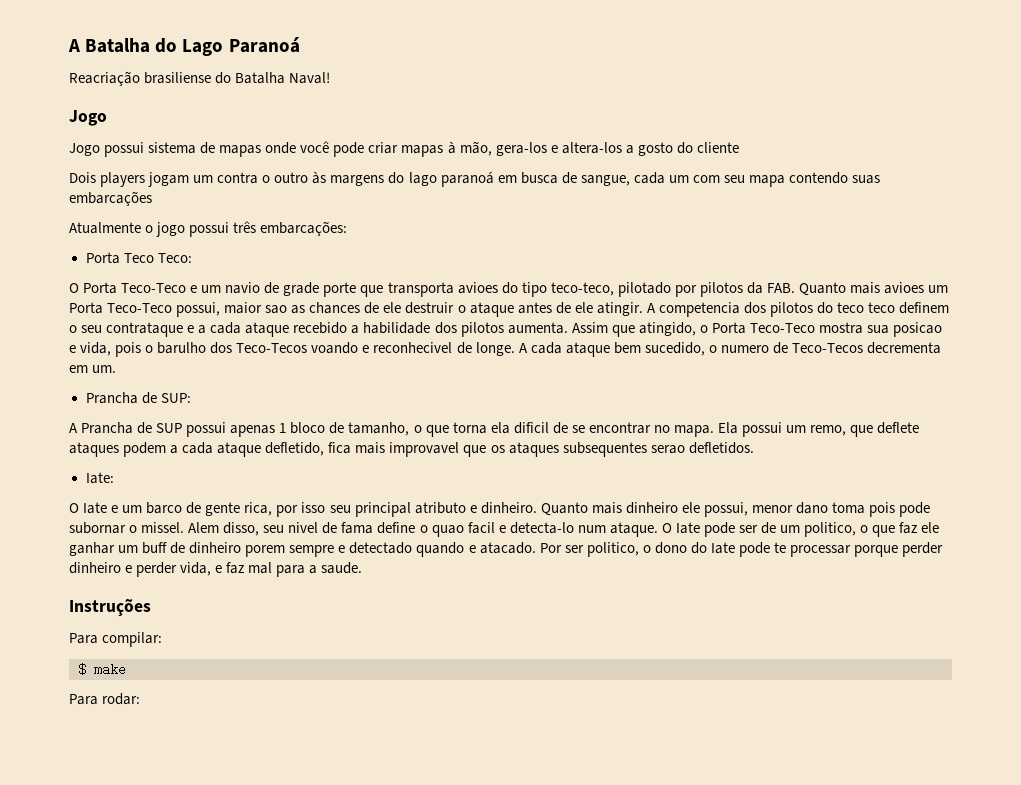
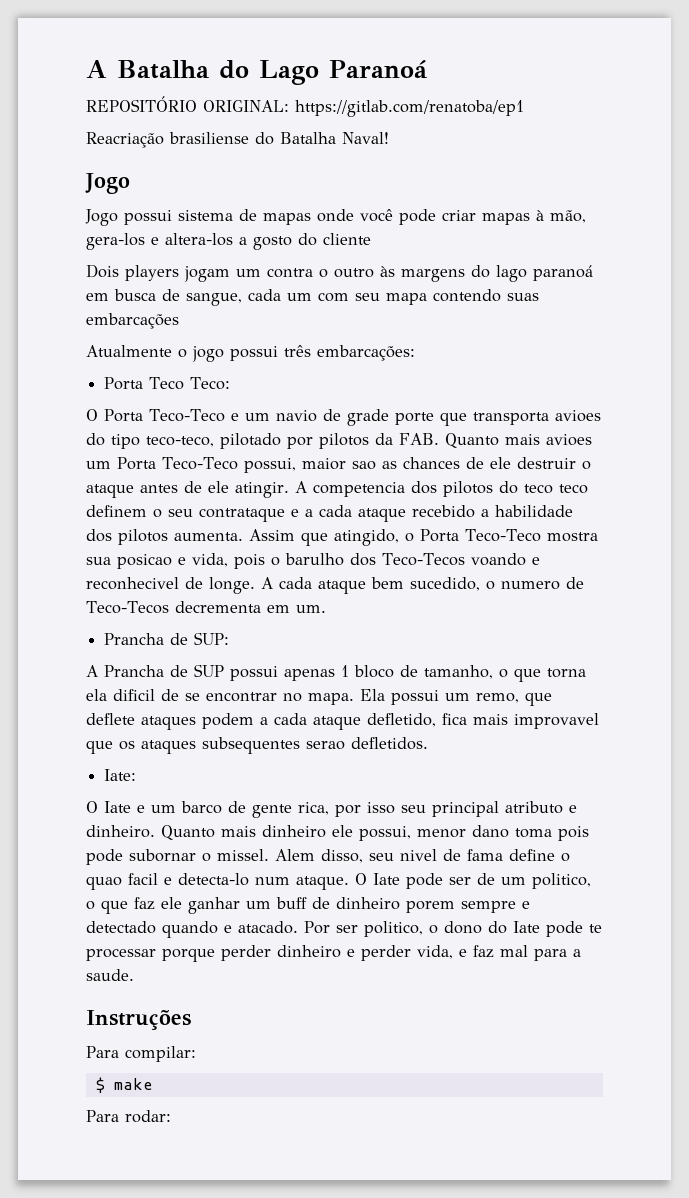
+ REPOSITÓRIO ORIGINAL: https://gitlab.com/renatoba/ep1

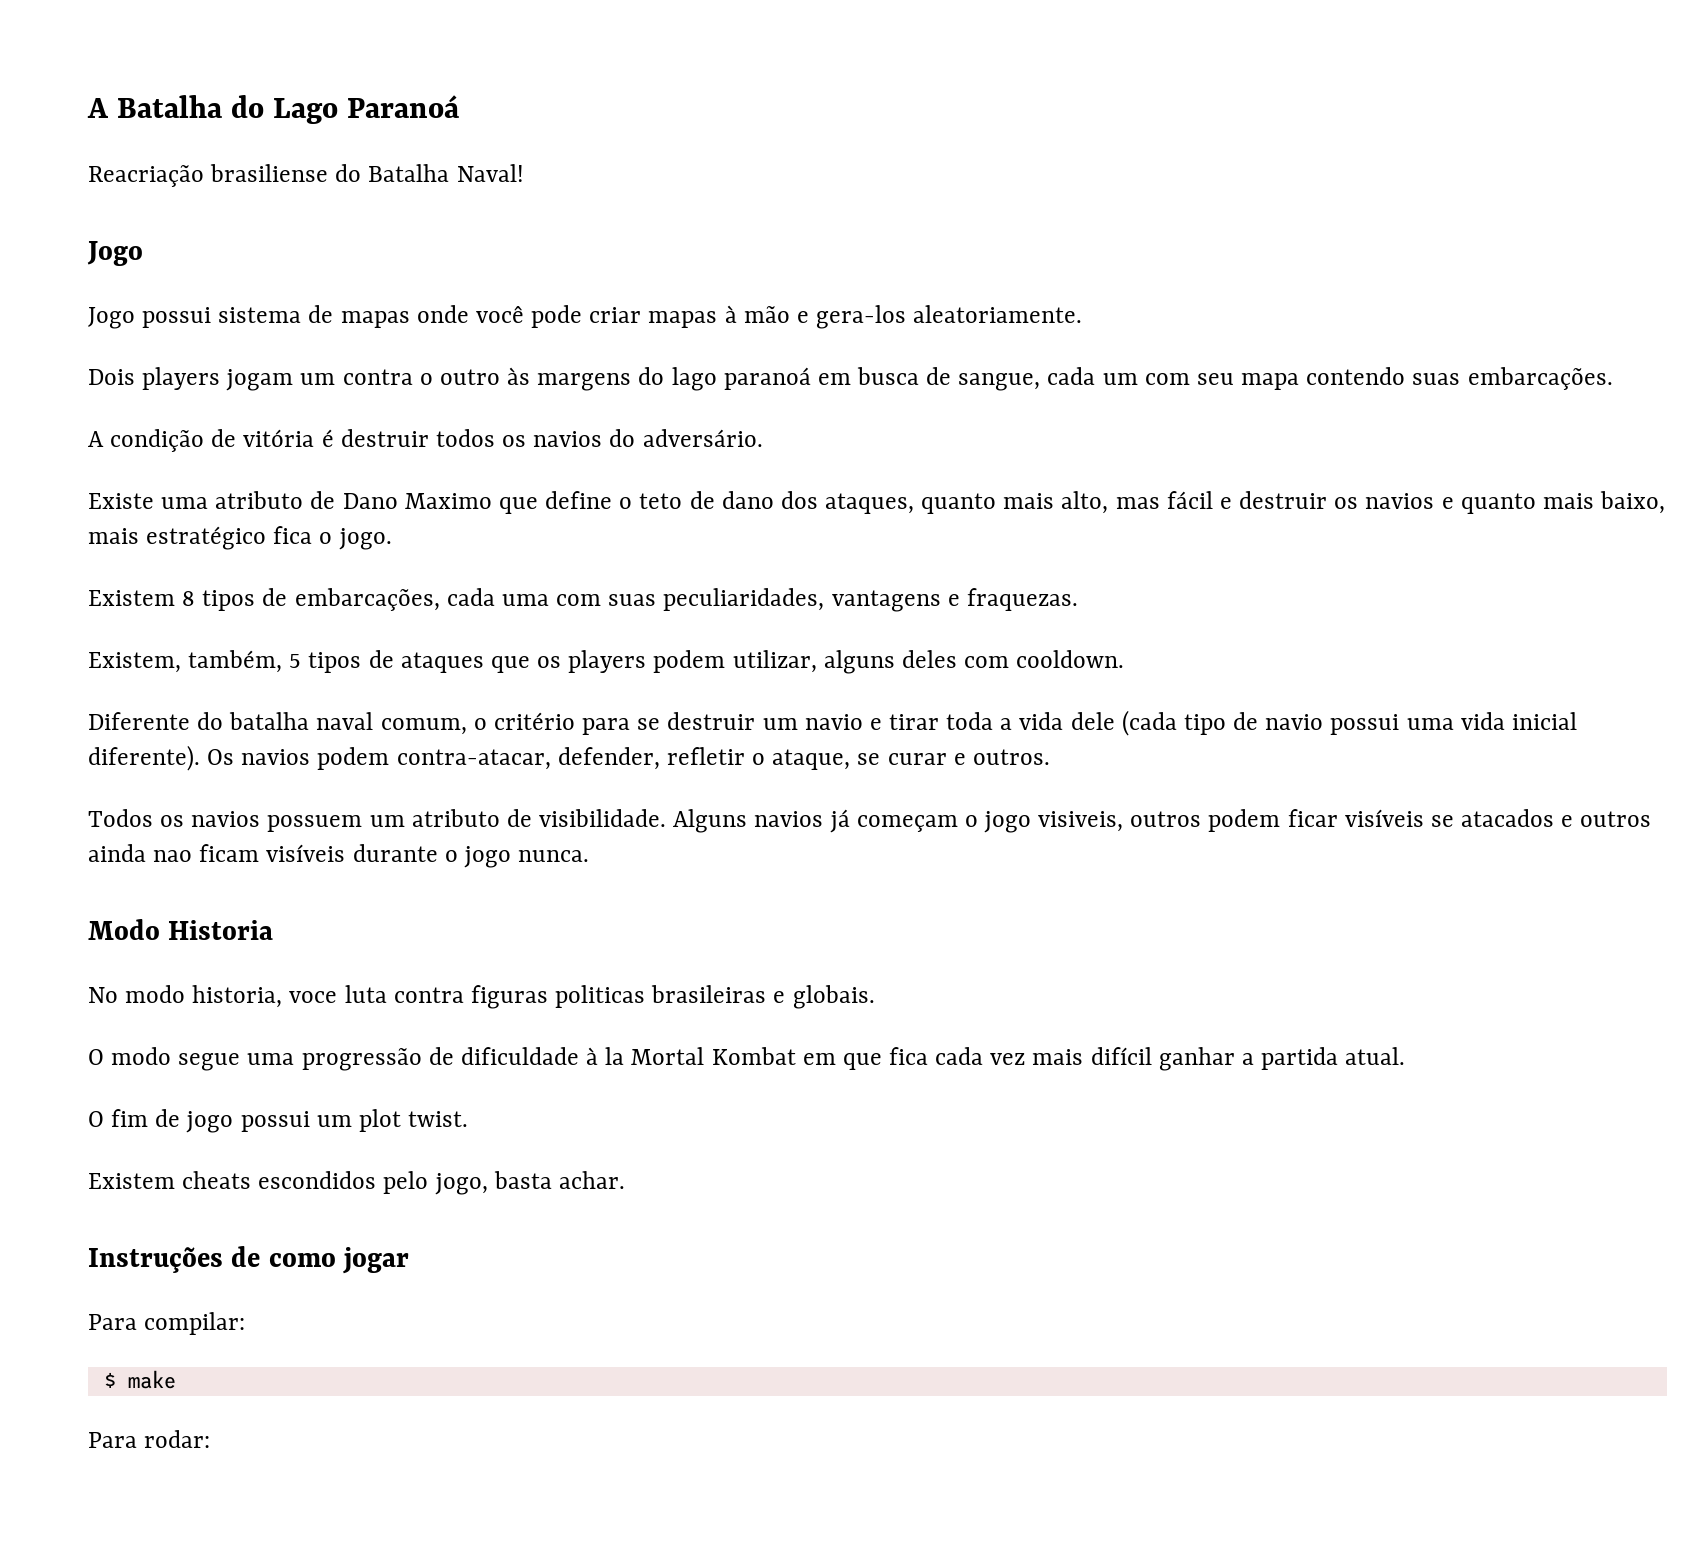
- REPOSITÓRIO ORIGINAL: https://gitlab.com/renatoba/ep1
- Jogo possui sistema de mapas onde você pode criar mapas à mão, gera-los e altera-los a gosto do cliente
+ Jogo possui sistema de mapas onde você pode criar mapas à mão e gera-los aleatoriamente.
- Dois players jogam um contra o outro às margens do lago paranoá em busca de sangue, cada um com seu mapa contendo suas embarcações
- Atualmente o jogo possui três embarcações:
- Porta Teco Teco:
- O Porta Teco-Teco e um navio de grade porte que transporta avioes do tipo teco-teco, pilotado por pilotos da FAB. Quanto mais avioes um Porta Teco-Teco possui, maior sao as chances de ele destruir o ataque antes de ele atingir. A competencia dos pilotos do teco teco definem o seu contrataque e a cada ataque recebido a habilidade dos pilotos aumenta. Assim que atingido, o Porta Teco-Teco mostra sua posicao e vida, pois o barulho dos Teco-Tecos voando e reconhecivel de longe. A cada ataque bem sucedido, o numero de Teco-Tecos decrementa em um.
- Prancha de SUP:
- A Prancha de SUP possui apenas 1 bloco de tamanho, o que torna ela dificil de se encontrar no mapa. Ela possui um remo, que deflete ataques podem a cada ataque defletido, fica mais improvavel que os ataques subsequentes serao defletidos.
- Iate:
- O Iate e um barco de gente rica, por isso seu principal atributo e dinheiro. Quanto mais dinheiro ele possui, menor dano toma pois pode subornar o missel. Alem disso, seu nivel de fama define o quao facil e detecta-lo num ataque. O Iate pode ser de um politico, o que faz ele ganhar um buff de dinheiro porem sempre e detectado quando e atacado. Por ser politico, o dono do Iate pode te processar porque perder dinheiro e perder vida, e faz mal para a saude.
- Instruções
+ Dois players jogam um contra o outro às margens do lago paranoá em busca de sangue, cada um com seu mapa contendo suas embarcações.
+ A condição de vitória é destruir todos os navios do adversário.
+ Existe uma atributo de Dano Maximo que define o teto de dano dos ataques, quanto mais alto, mas fácil e destruir os navios e quanto mais baixo, mais estratégico fica o jogo.
+ Existem 8 tipos de embarcações, cada uma com suas peculiaridades, vantagens e fraquezas.
+ Existem, também, 5 tipos de ataques que os players podem utilizar, alguns deles com cooldown.
+ Diferente do batalha naval comum, o critério para se destruir um navio e tirar toda a vida dele (cada tipo de navio possui uma vida inicial diferente). Os navios podem contra-atacar, defender, refletir o ataque, se curar e outros.
+ Todos os navios possuem um atributo de visibilidade. Alguns navios já começam o jogo visiveis, outros podem ficar visíveis se atacados e outros ainda nao ficam visíveis durante o jogo nunca.
+ Modo Historia
+ No modo historia, voce luta contra figuras politicas brasileiras e globais.
+ O modo segue uma progressão de dificuldade à la Mortal Kombat em que fica cada vez mais difícil ganhar a partida atual.
+ O fim de jogo possui um plot twist.
+ Existem cheats escondidos pelo jogo, basta achar.
+ Instruções de como jogar

